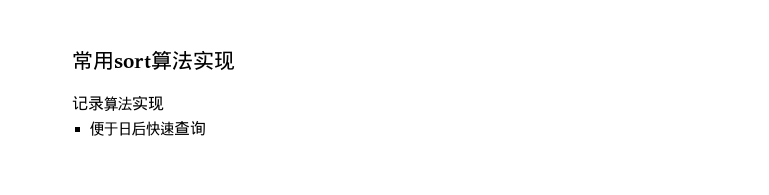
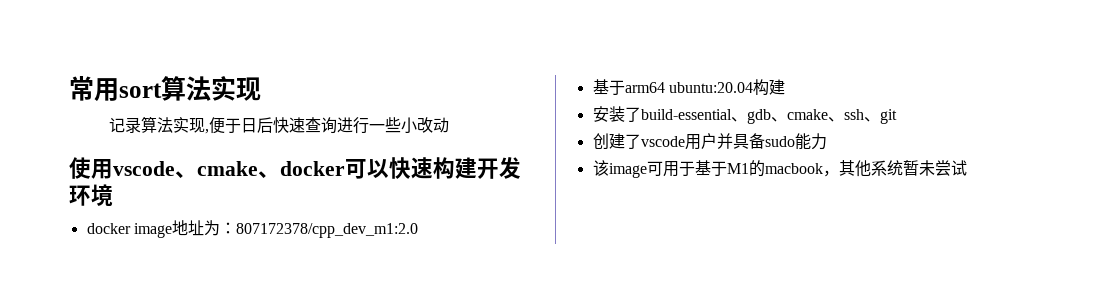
- 记录算法实现
- 便于日后快速查询
+ 记录算法实现,便于日后快速查询进行一些小改动
+ 使用vscode、cmake、docker可以快速构建开发环境
+ docker image地址为：807172378/cpp_dev_m1:2.0
+ 基于arm64 ubuntu:20.04构建
+ 安装了build-essential、gdb、cmake、ssh、git
+ 创建了vscode用户并具备sudo能力
+ 该image可用于基于M1的macbook，其他系统暂未尝试

